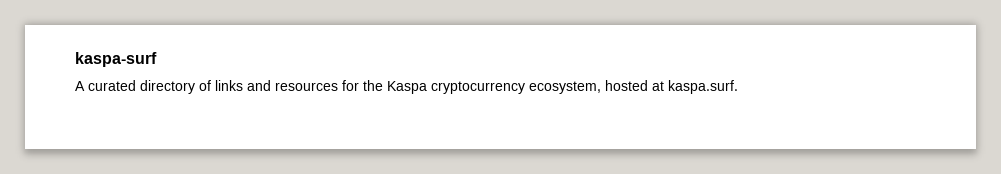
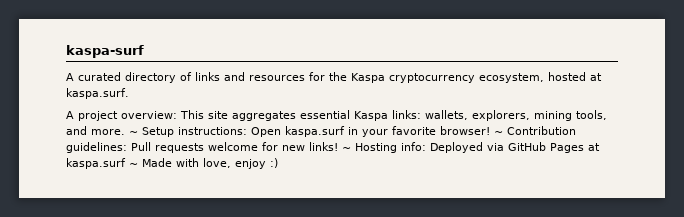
+ A project overview: This site aggregates essential Kaspa links: wallets, explorers, mining tools, and more. ~ Setup instructions: Open kaspa.surf in your favorite browser! ~ Contribution guidelines: Pull requests welcome for new links! ~ Hosting info: Deployed via GitHub Pages at kaspa.surf ~ Made with love, enjoy :)

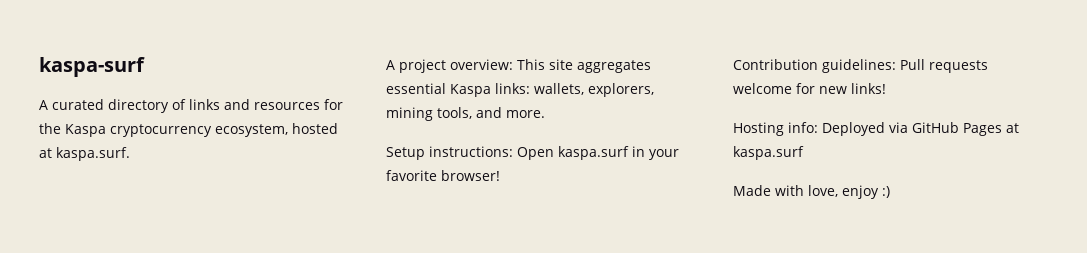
- A project overview: This site aggregates essential Kaspa links: wallets, explorers, mining tools, and more. ~ Setup instructions: Open kaspa.surf in your favorite browser! ~ Contribution guidelines: Pull requests welcome for new links! ~ Hosting info: Deployed via GitHub Pages at kaspa.surf ~ Made with love, enjoy :)
+ A project overview: This site aggregates essential Kaspa links: wallets, explorers, mining tools, and more.
+ Setup instructions: Open kaspa.surf in your favorite browser!
+ Contribution guidelines: Pull requests welcome for new links!
+ Hosting info: Deployed via GitHub Pages at kaspa.surf
+ Made with love, enjoy :)

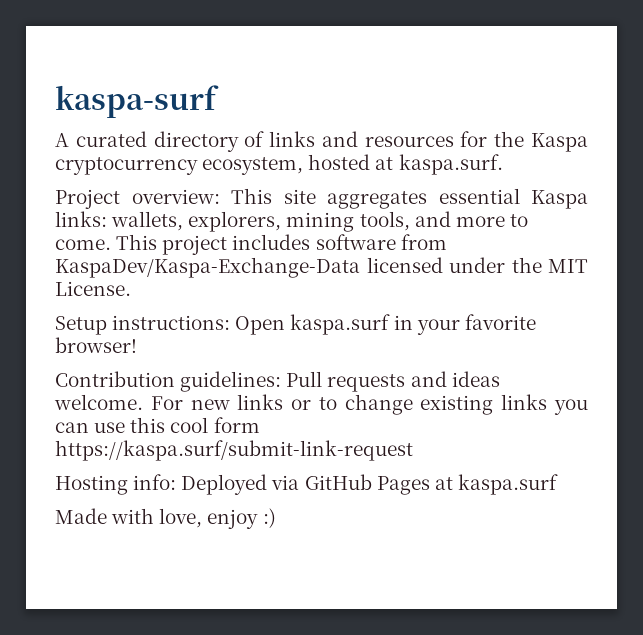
- A project overview: This site aggregates essential Kaspa links: wallets, explorers, mining tools, and more.
+ Project overview: This site aggregates essential Kaspa links: wallets, explorers, mining tools, and more to come. This project includes software from KaspaDev/Kaspa-Exchange-Data licensed under the MIT License.
- Contribution guidelines: Pull requests welcome for new links!
+ Contribution guidelines: Pull requests and ideas welcome. For new links or to change existing links you can use this cool form https://kaspa.surf/submit-link-request

